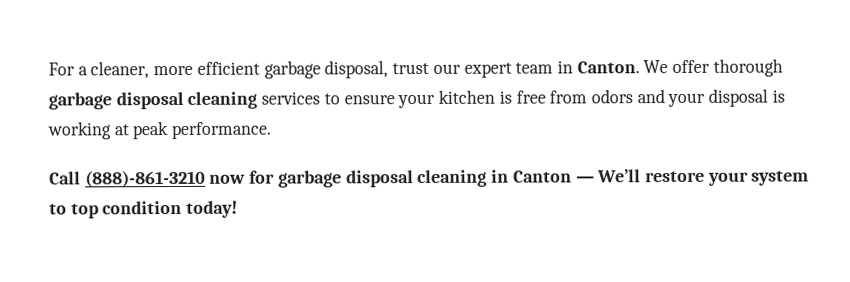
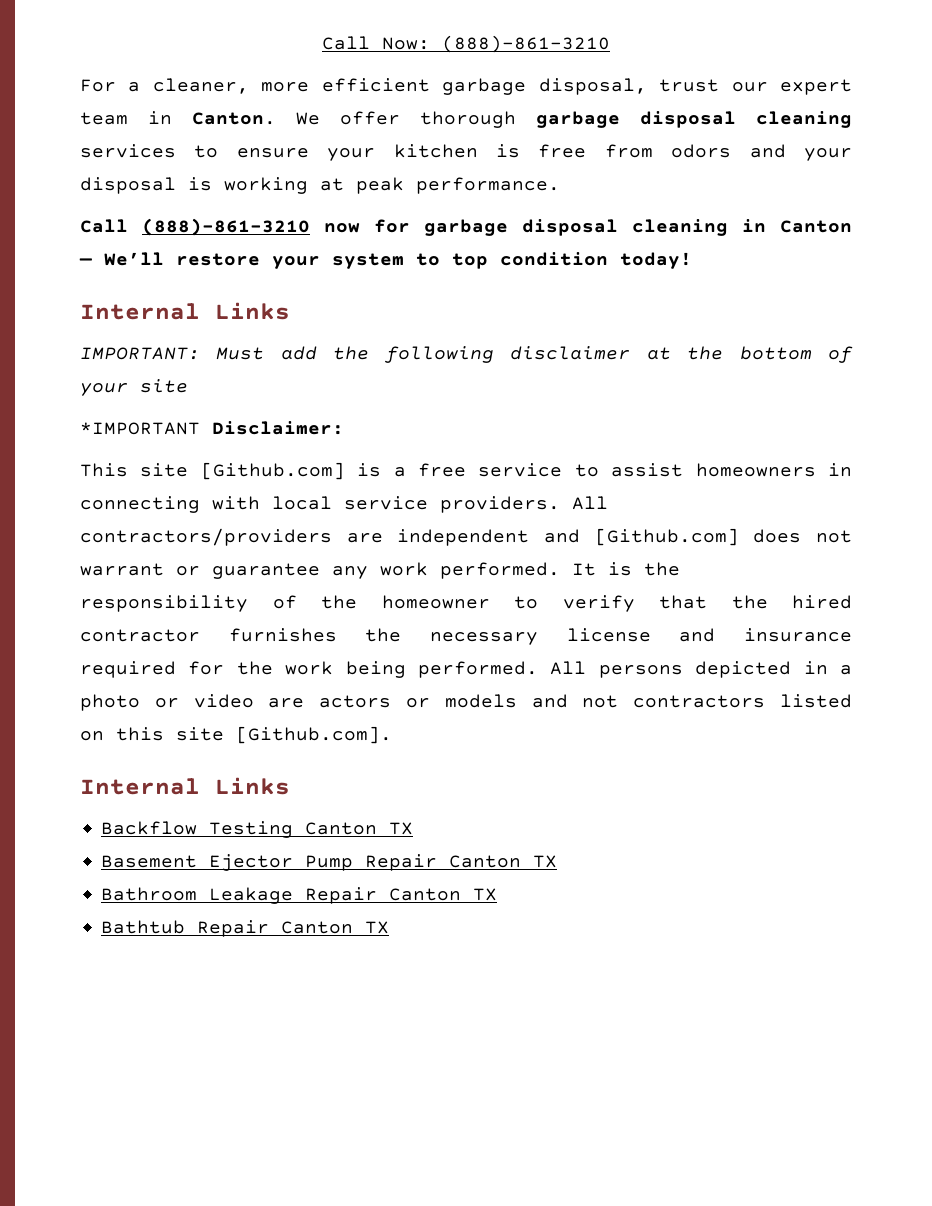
+ Call Now: (888)-861-3210
  Call (888)-861-3210 now for garbage disposal cleaning in Canton — We’ll restore your system to top condition today!
+ Internal Links
+ IMPORTANT: Must add the following disclaimer at the bottom of your site
+ *IMPORTANT Disclaimer:
+ This site [Github.com] is a free service to assist homeowners in connecting with local service providers. All contractors/providers are independent and [Github.com] does not warrant or guarantee any work performed. It is the responsibility of the homeowner to verify that the hired contractor furnishes the necessary license and insurance required for the work being performed. All persons depicted in a photo or video are actors or models and not contractors listed on this site [Github.com].
+ Internal Links
+ Backflow Testing Canton TX
+ Basement Ejector Pump Repair Canton TX
+ Bathroom Leakage Repair Canton TX
+ Bathtub Repair Canton TX

